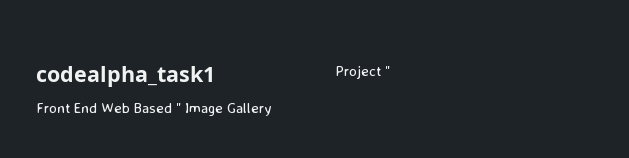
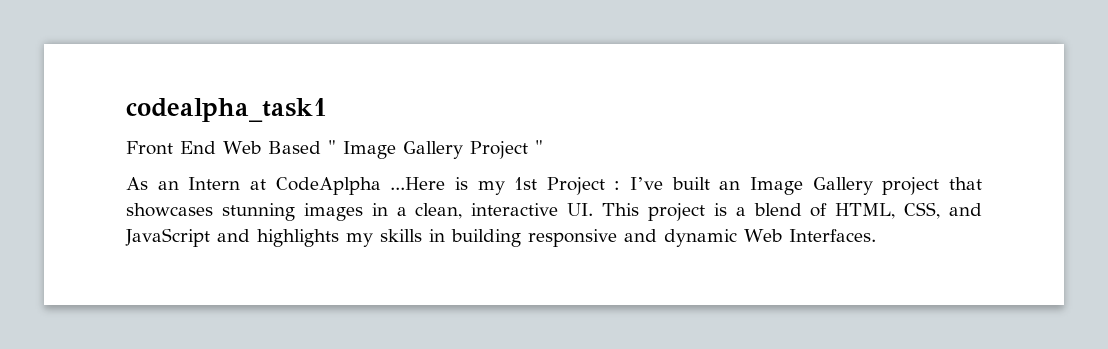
+ As an Intern at CodeAplpha ...Here is my 1st Project : I’ve built an Image Gallery project that showcases stunning images in a clean, interactive UI. This project is a blend of HTML, CSS, and JavaScript and highlights my skills in building responsive and dynamic Web Interfaces.

